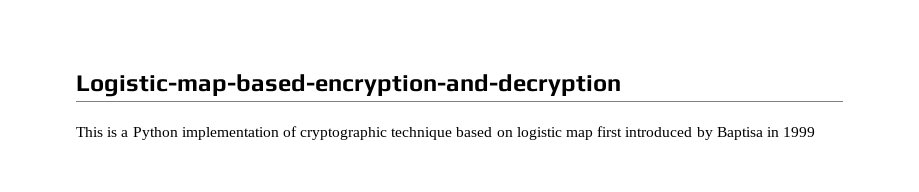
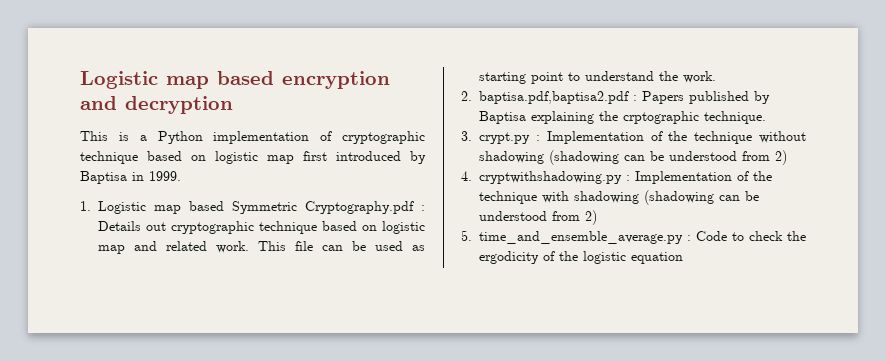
- Logistic-map-based-encryption-and-decryption
+ Logistic map based encryption and decryption
- This is a Python implementation of cryptographic technique based on logistic map first introduced by Baptisa in 1999
+ This is a Python implementation of cryptographic technique based on logistic map first introduced by Baptisa in 1999.
+ 1. Logistic map based Symmetric Cryptography.pdf : Details out cryptographic technique based on logistic map and related work. This file can be used as starting point to understand the work.
+ 2. baptisa.pdf,baptisa2.pdf : Papers published by Baptisa explaining the crptographic technique.
+ 3. crypt.py : Implementation of the technique without shadowing (shadowing can be understood from 2)
+ 4. cryptwithshadowing.py : Implementation of the technique with shadowing (shadowing can be understood from 2)
+ 5. time_and_ensemble_average.py : Code to check the ergodicity of the logistic equation

